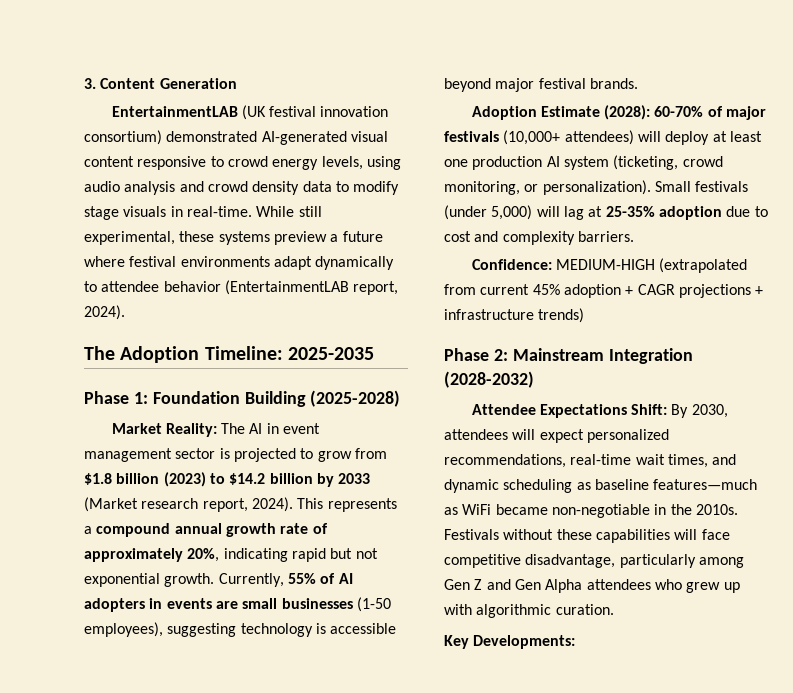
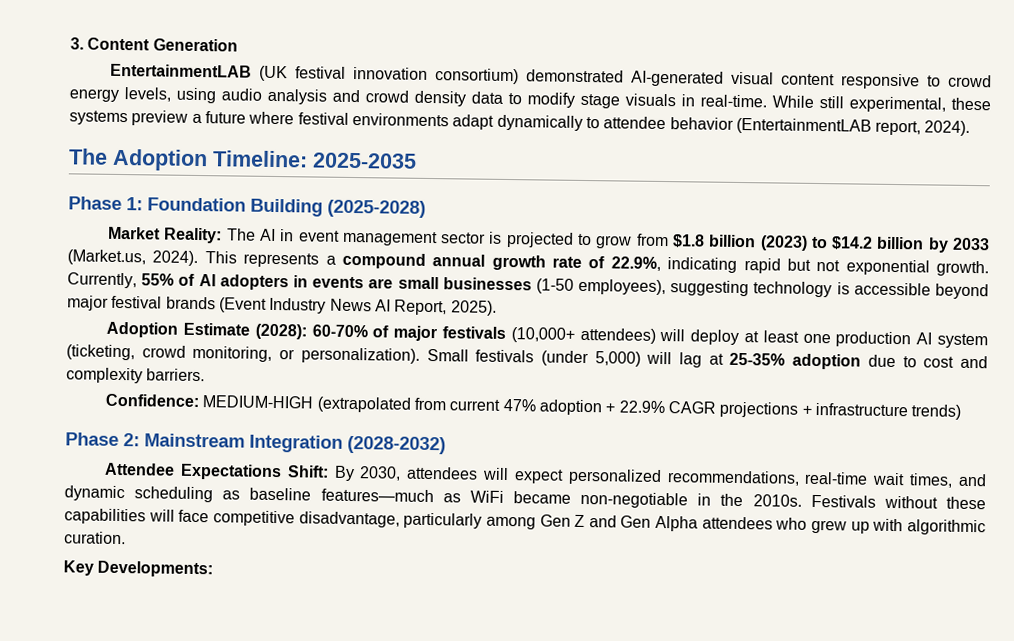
- Market Reality: The AI in event management sector is projected to grow from $1.8 billion (2023) to $14.2 billion by 2033 (Market research report, 2024).
+ Market Reality: The AI in event management sector is projected to grow from $1.8 billion (2023) to $14.2 billion by 2033 (Market.us, 2024).
- This represents a compound annual growth rate of approximately 20%, indicating rapid but not exponential growth.
+ This represents a compound annual growth rate of 22.9%, indicating rapid but not exponential growth.
- Currently, 55% of AI adopters in events are small businesses (1-50 employees), suggesting technology is accessible beyond major festival brands.
+ Currently, 55% of AI adopters in events are small businesses (1-50 employees), suggesting technology is accessible beyond major festival brands (Event Industry News AI Report, 2025).
- Confidence: MEDIUM-HIGH (extrapolated from current 45% adoption + CAGR projections + infrastructure trends)
+ Confidence: MEDIUM-HIGH (extrapolated from current 47% adoption + 22.9% CAGR projections + infrastructure trends)

